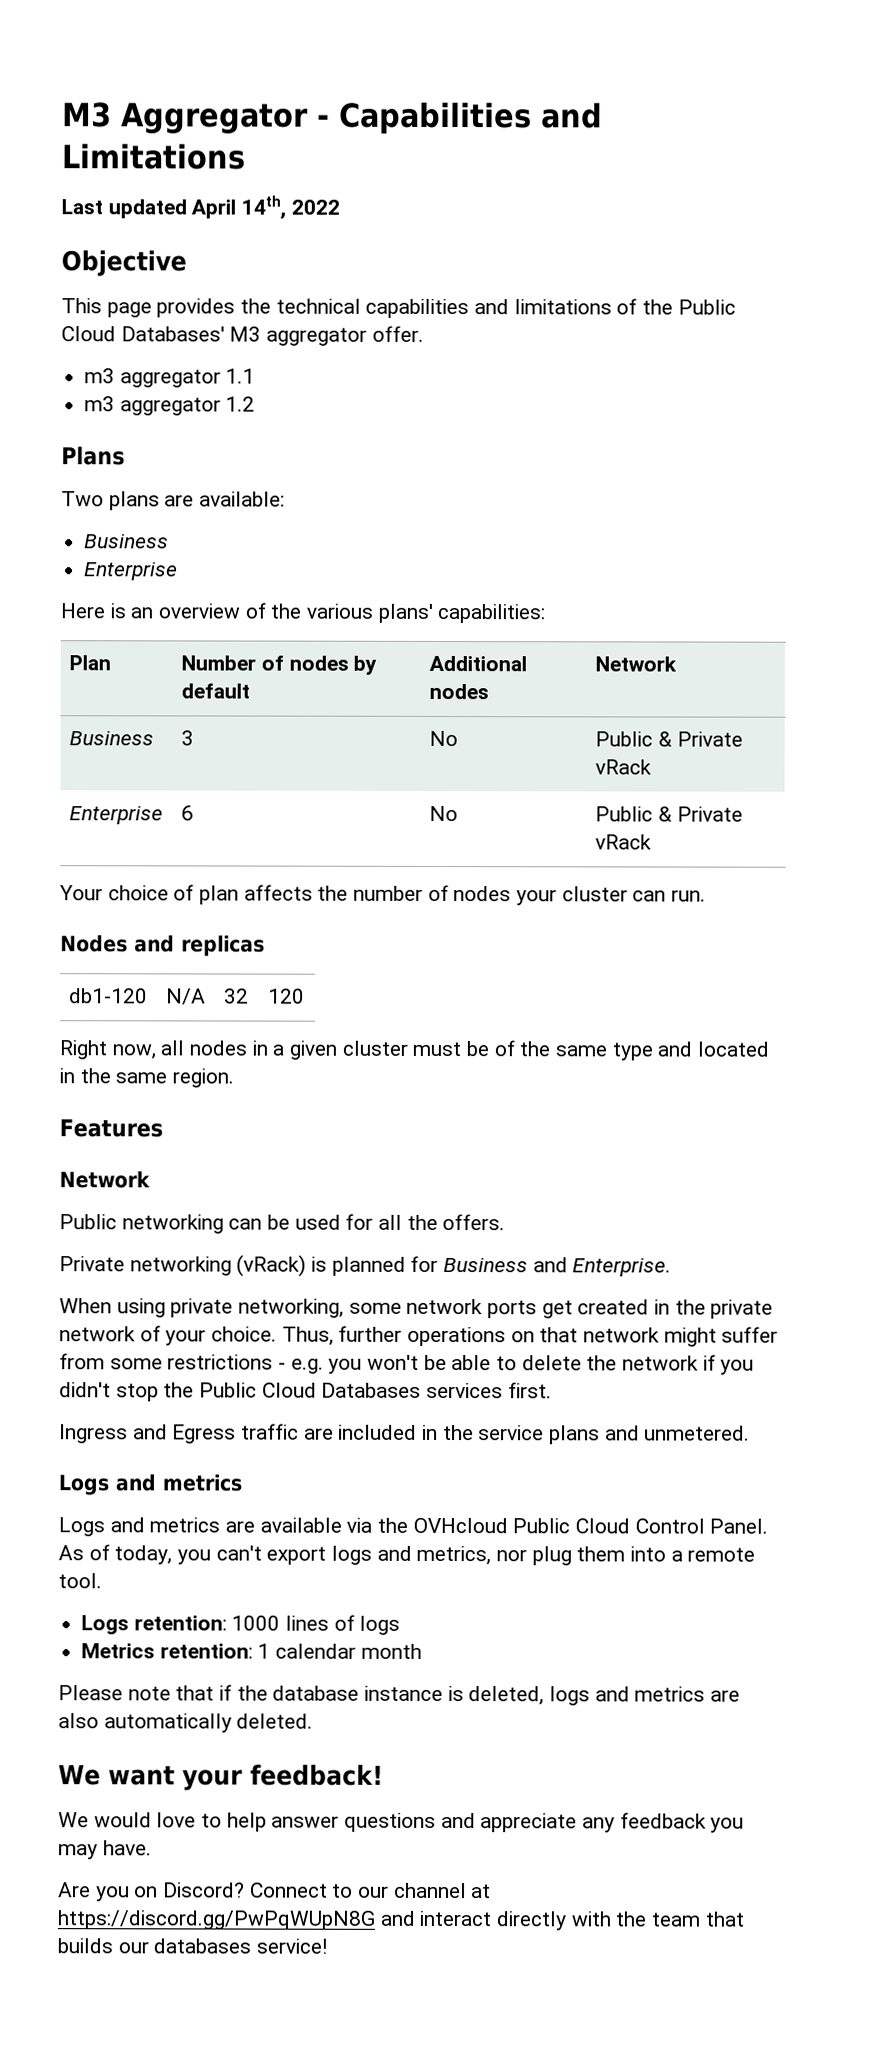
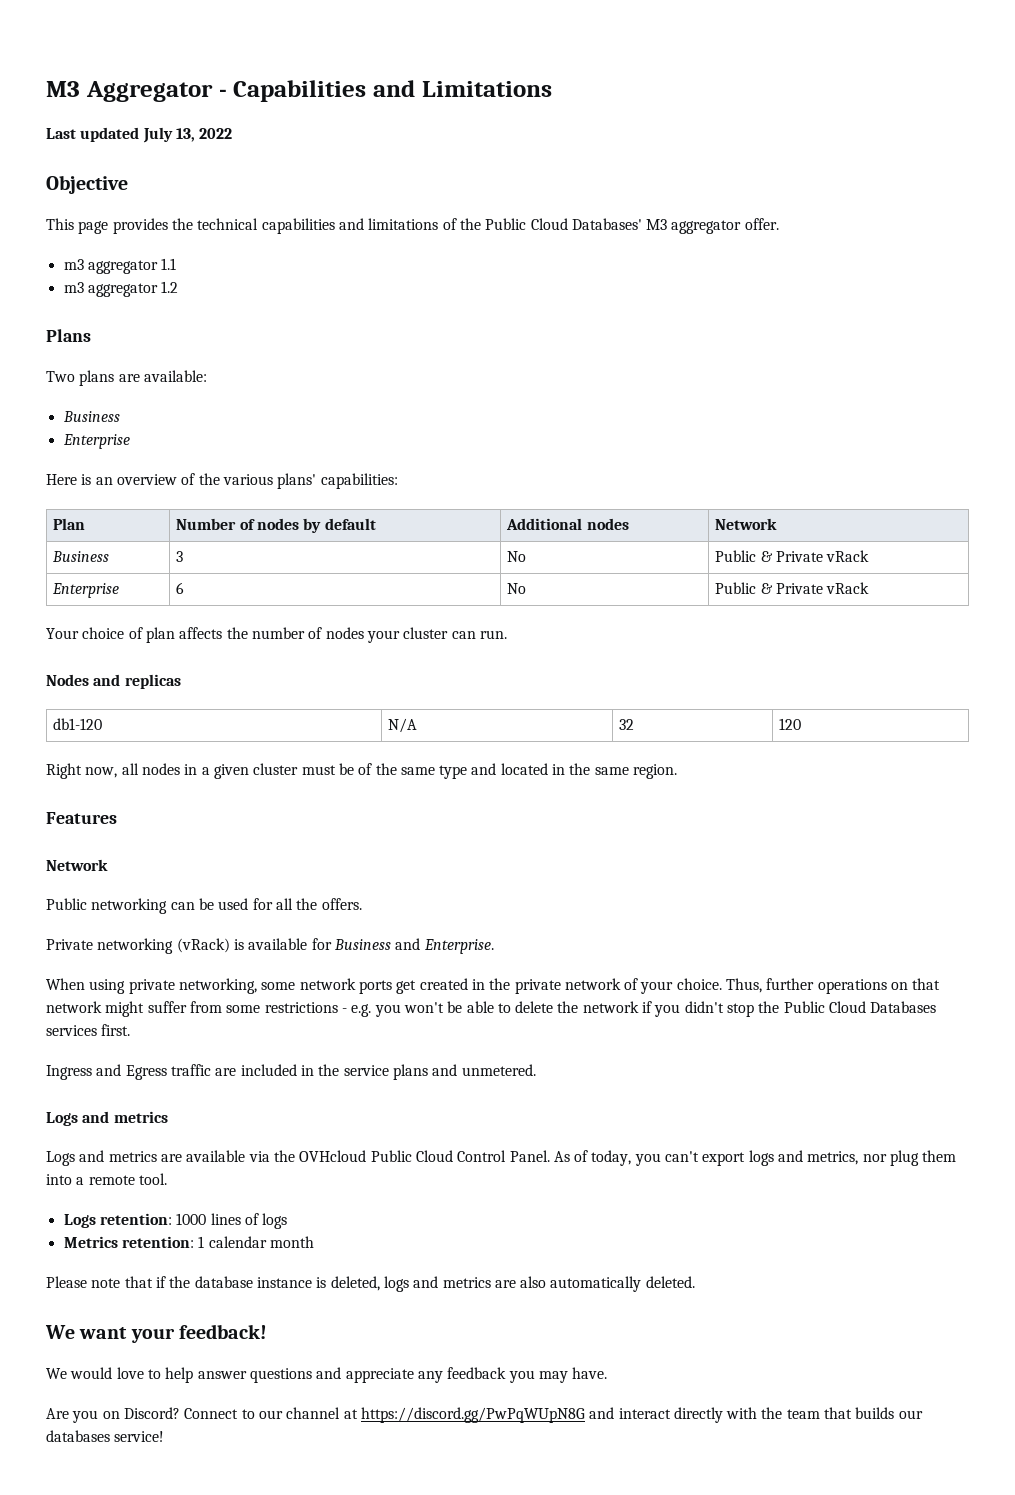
- Last updated April 14th, 2022
+ Last updated July 13, 2022
- Private networking (vRack) is planned for Business and Enterprise.
+ Private networking (vRack) is available for Business and Enterprise.

